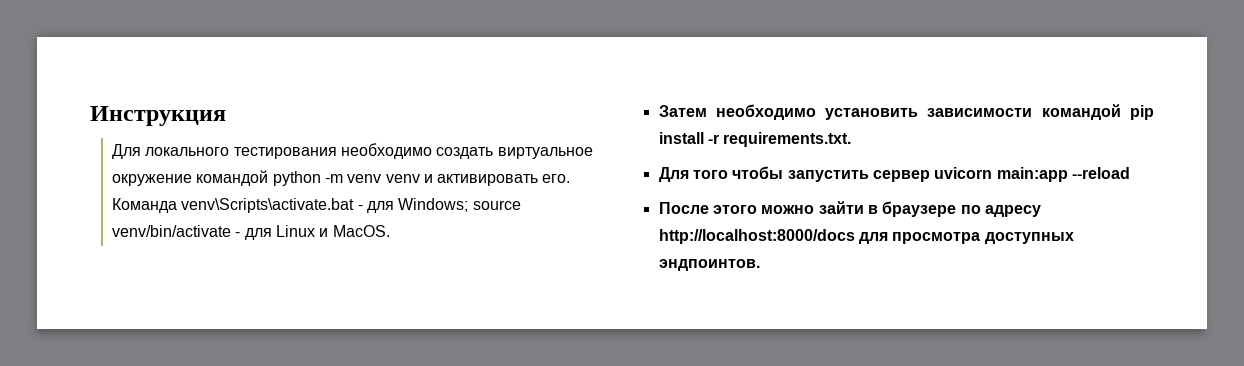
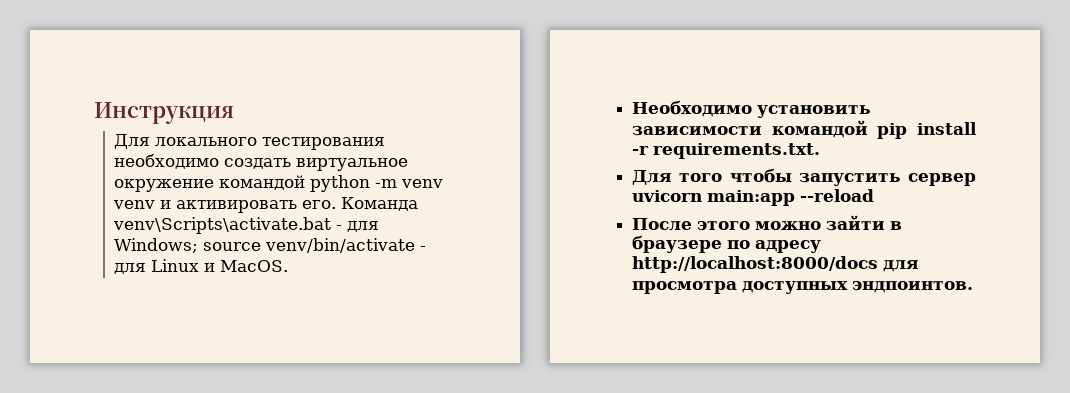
- Затем необходимо установить зависимости командой pip install -r requirements.txt.
+ Необходимо установить зависимости командой pip install -r requirements.txt.

